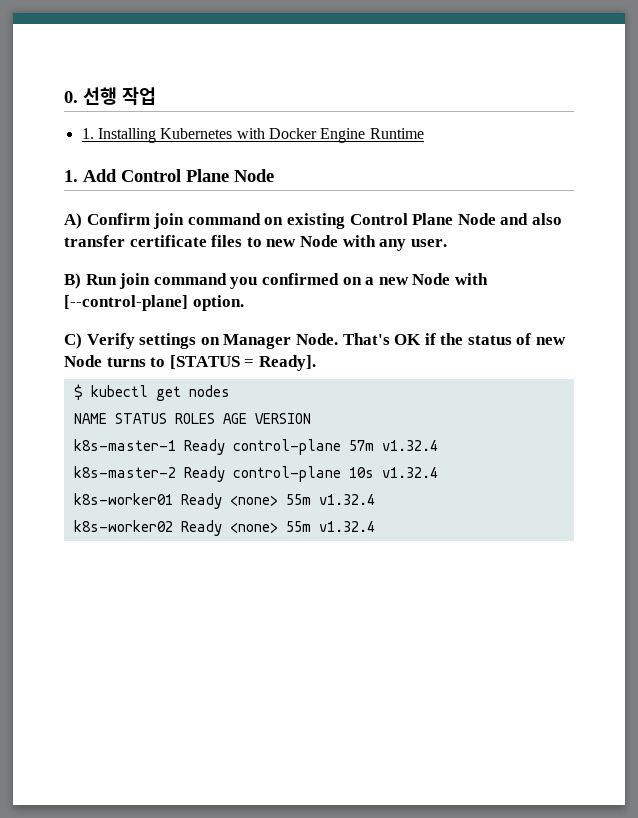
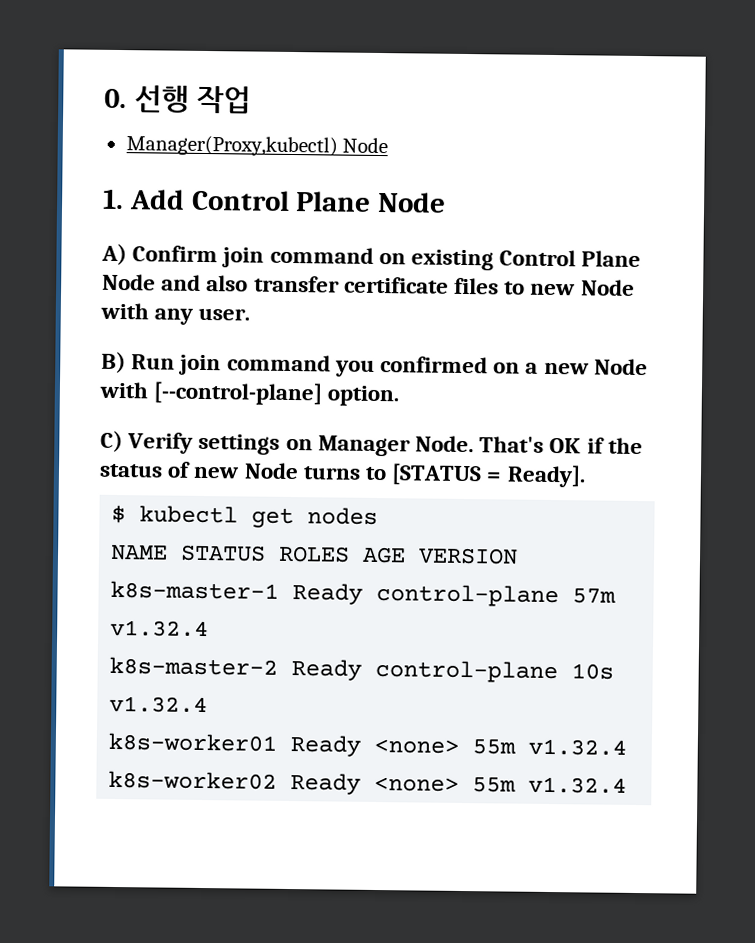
- 1. Installing Kubernetes with Docker Engine Runtime
+ Manager(Proxy,kubectl) Node

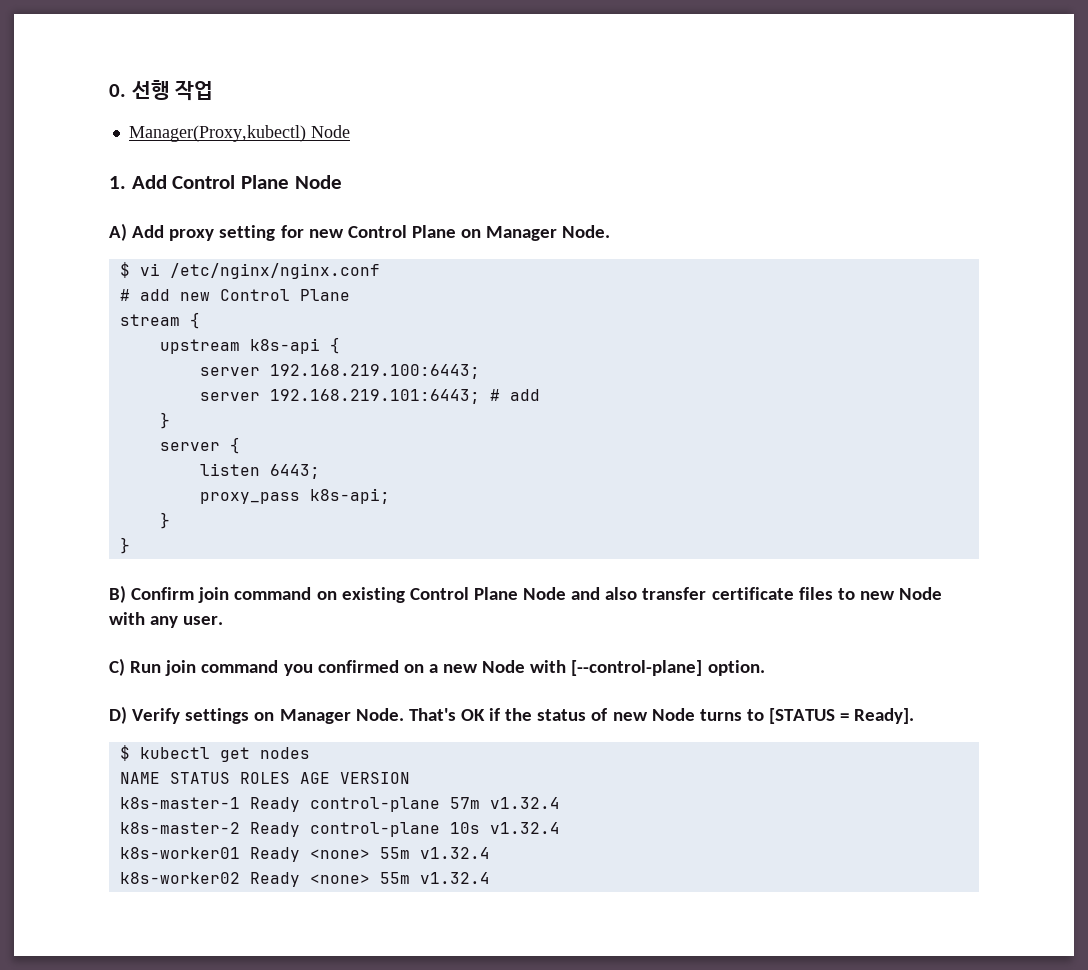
- A) Confirm join command on existing Control Plane Node and also transfer certificate files to new Node with any user.
+ A) Add proxy setting for new Control Plane on Manager Node.
+ $ vi /etc/nginx/nginx.conf
+ # add new Control Plane
+ stream {
+ upstream k8s-api {
+ server 192.168.219.100:6443;
+ server 192.168.219.101:6443; # add
+ }
+ server {
+ listen 6443;
+ proxy_pass k8s-api;
+ }
+ }
+ B) Confirm join command on existing Control Plane Node and also transfer certificate files to new Node with any user.
- B) Run join command you confirmed on a new Node with [--control-plane] option.
+ C) Run join command you confirmed on a new Node with [--control-plane] option.
- C) Verify settings on Manager Node.
+ D) Verify settings on Manager Node.

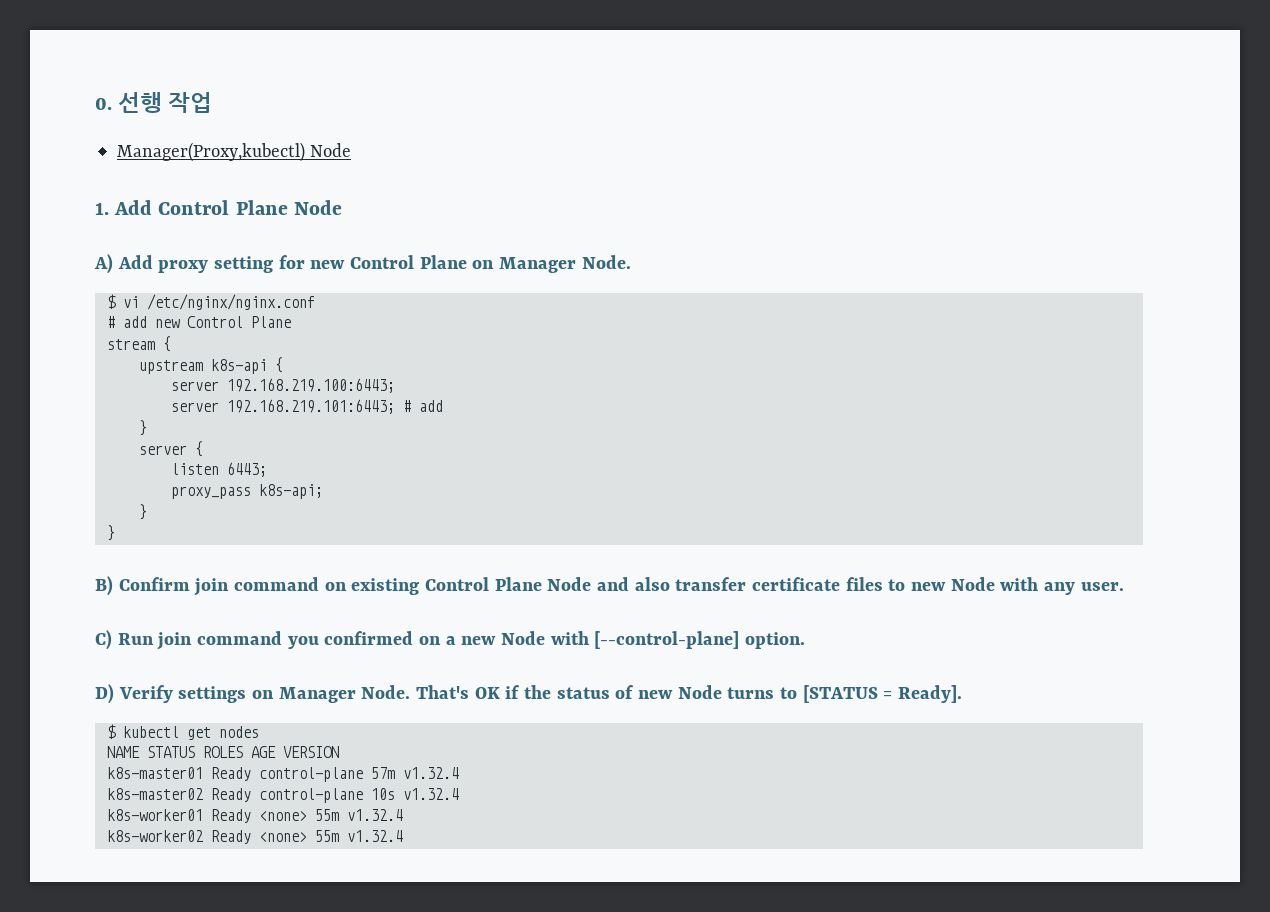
- k8s-master-1 Ready control-plane 57m v1.32.4
+ k8s-master01 Ready control-plane 57m v1.32.4
- k8s-master-2 Ready control-plane 10s v1.32.4
+ k8s-master02 Ready control-plane 10s v1.32.4

